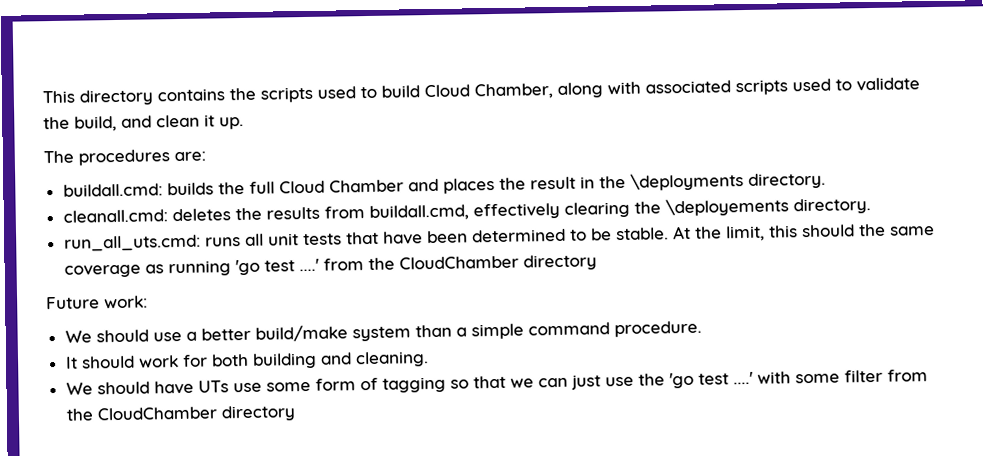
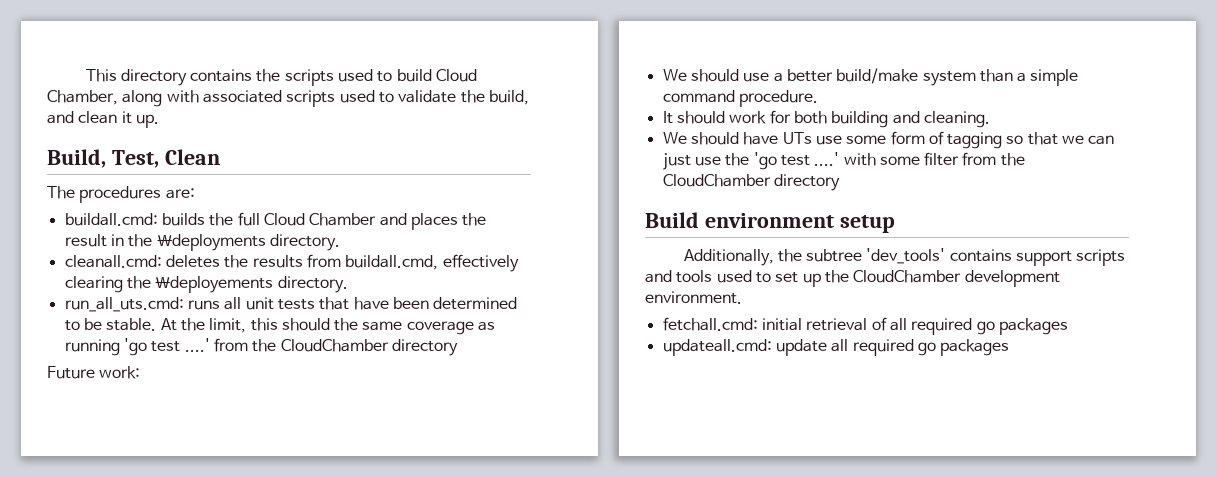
+ Build, Test, Clean
+ Build environment setup
+ Additionally, the subtree 'dev_tools' contains support scripts and tools used to set up the CloudChamber development environment.
+ fetchall.cmd: initial retrieval of all required go packages
+ updateall.cmd: update all required go packages

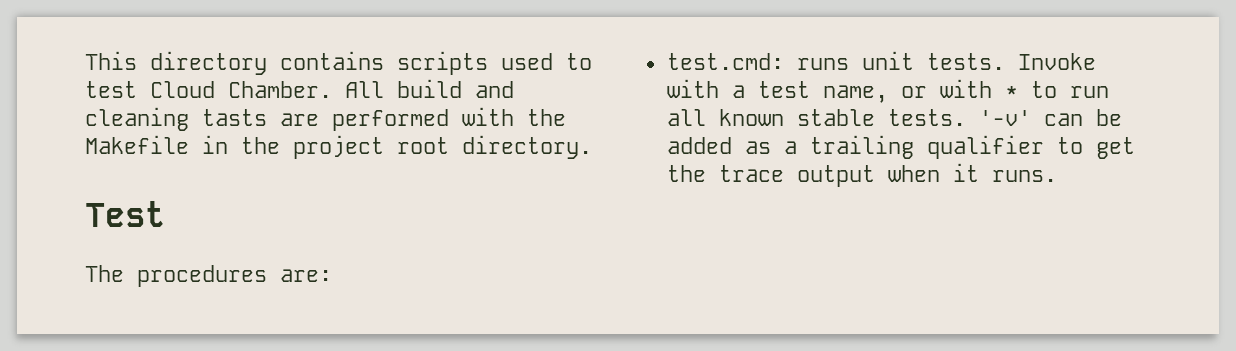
- This directory contains the scripts used to build Cloud Chamber, along with associated scripts used to validate the build, and clean it up.
- Build, Test, Clean
+ This directory contains scripts used to test Cloud Chamber. All build and cleaning tasts are performed with the Makefile in the project root directory.
+ Test
  The procedures are:
- buildall.cmd: builds the full Cloud Chamber and places the result in the \deployments directory.
- cleanall.cmd: deletes the results from buildall.cmd, effectively clearing the \deployements directory.
- run_all_uts.cmd: runs all unit tests that have been determined to be stable. At the limit, this should the same coverage as running 'go test ....' from the CloudChamber directory
- Future work:
- We should use a better build/make system than a simple command procedure.
- It should work for both building and cleaning.
- We should have UTs use some form of tagging so that we can just use the 'go test ....' with some filter from the CloudChamber directory
- Build environment setup
- Additionally, the subtree 'dev_tools' contains support scripts and tools used to set up the CloudChamber development environment.
- fetchall.cmd: initial retrieval of all required go packages
- updateall.cmd: update all required go packages
+ test.cmd: runs unit tests. Invoke with a test name, or with * to run all known stable tests. '-v' can be added as a trailing qualifier to get the trace output when it runs.

